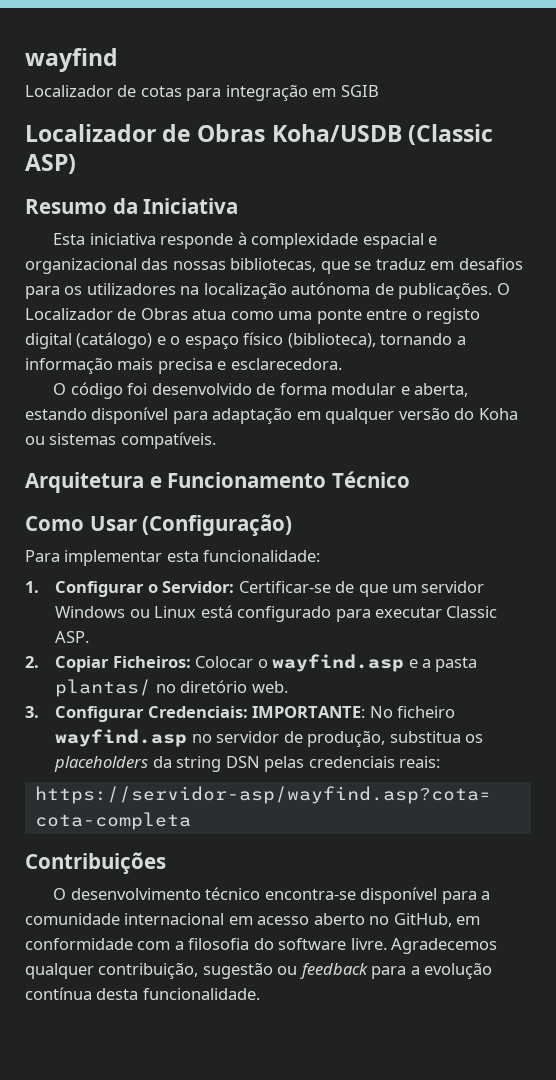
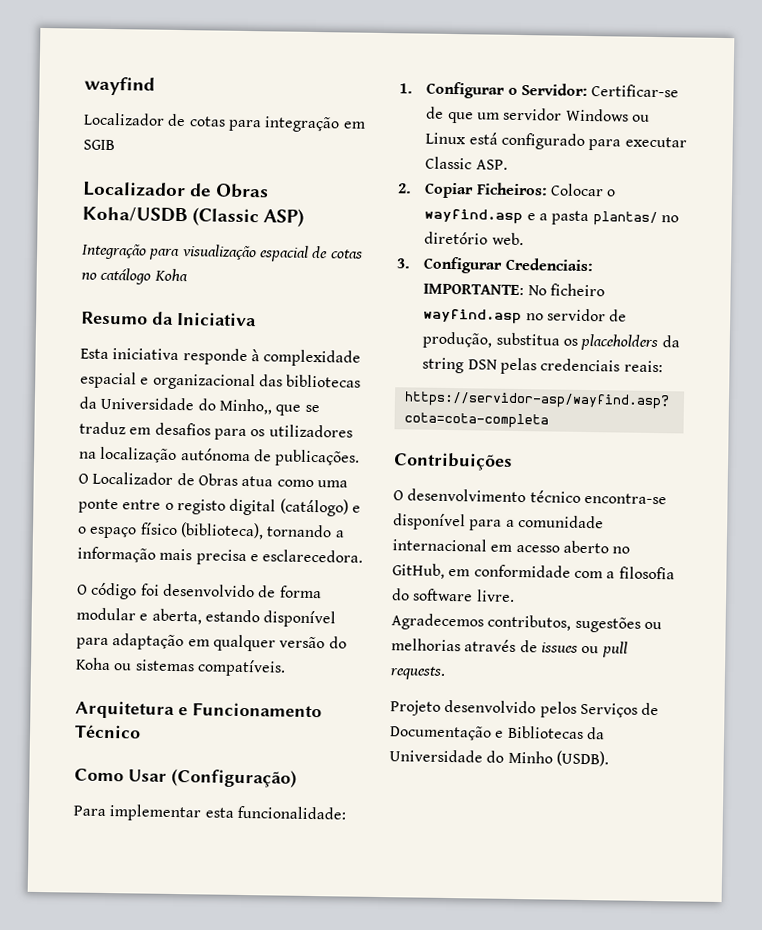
+ Integração para visualização espacial de cotas no catálogo Koha
- Esta iniciativa responde à complexidade espacial e organizacional das nossas bibliotecas, que se traduz em desafios para os utilizadores na localização autónoma de publicações.
+ Esta iniciativa responde à complexidade espacial e organizacional das bibliotecas da Universidade do Minho,, que se traduz em desafios para os utilizadores na localização autónoma de publicações.
- O desenvolvimento técnico encontra-se disponível para a comunidade internacional em acesso aberto no GitHub, em conformidade com a filosofia do software livre. Agradecemos qualquer contribuição, sugestão ou feedback para a evolução contínua desta funcionalidade.
+ O desenvolvimento técnico encontra-se disponível para a comunidade internacional em acesso aberto no GitHub, em conformidade com a filosofia do software livre.
+ Agradecemos contributos, sugestões ou melhorias através de issues ou pull requests.
+ Projeto desenvolvido pelos Serviços de Documentação e Bibliotecas da Universidade do Minho (USDB).

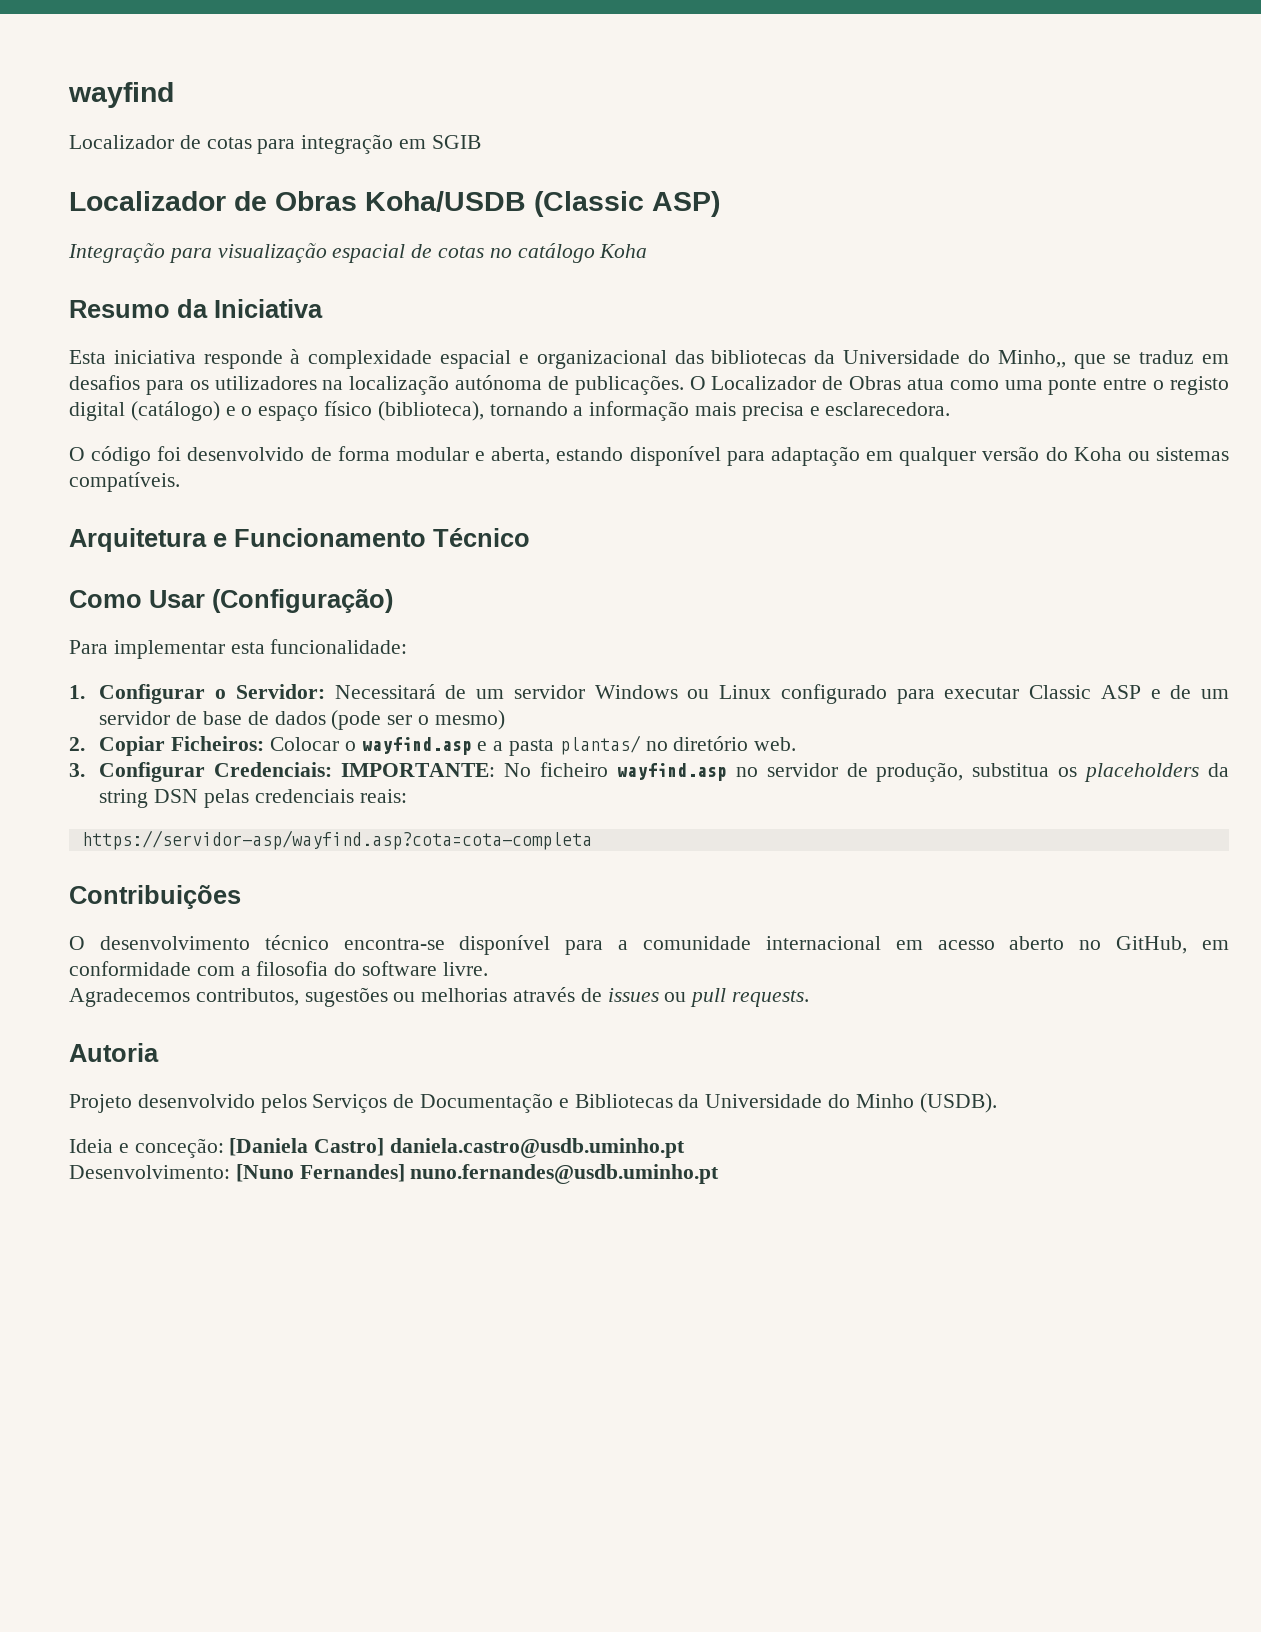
- 1. Configurar o Servidor: Certificar-se de que um servidor Windows ou Linux está configurado para executar Classic ASP.
+ 1. Configurar o Servidor: Necessitará de um servidor Windows ou Linux configurado para executar Classic ASP e de um servidor de base de dados (pode ser o mesmo)
+ Autoria
+ Ideia e conceção: [Daniela Castro] daniela.castro@usdb.uminho.pt
+ Desenvolvimento: [Nuno Fernandes] nuno.fernandes@usdb.uminho.pt

